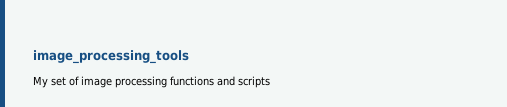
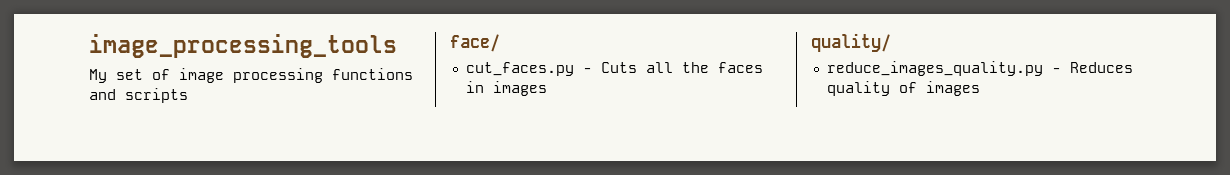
+ face/
+ cut_faces.py - Cuts all the faces in images
+ quality/
+ reduce_images_quality.py - Reduces quality of images

